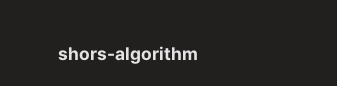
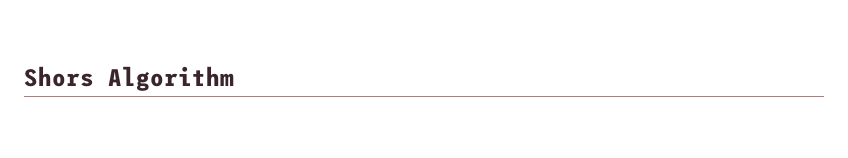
- shors-algorithm
+ Shors Algorithm

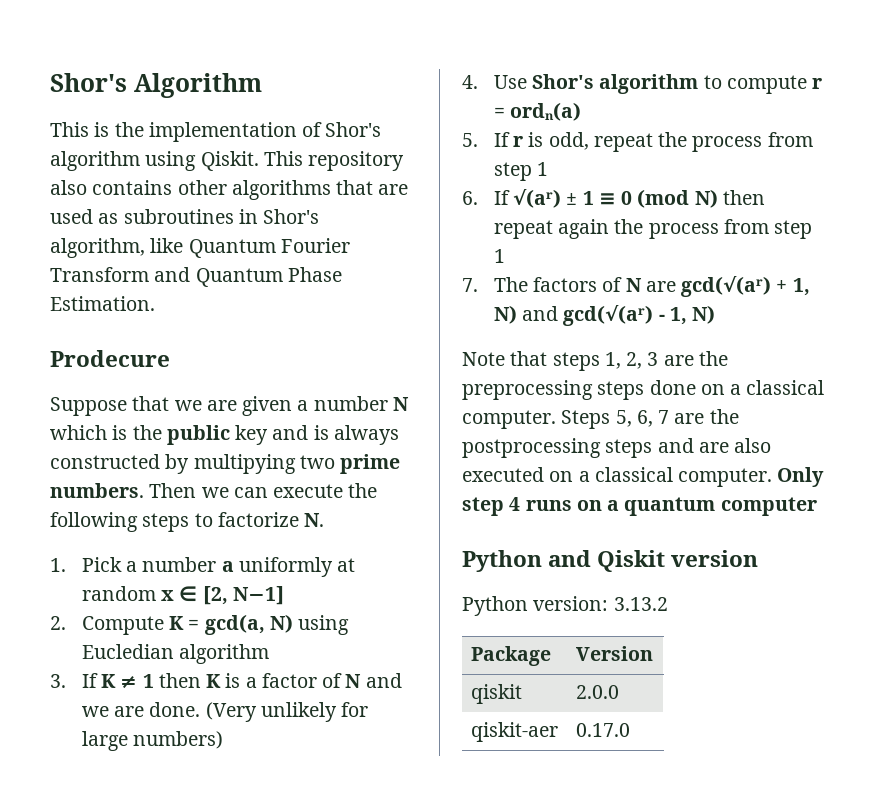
- Shors Algorithm
+ Shor's Algorithm
+ This is the implementation of Shor's algorithm using Qiskit. This repository also contains other algorithms that are used as subroutines in Shor's algorithm, like Quantum Fourier Transform and Quantum Phase Estimation.
+ Prodecure
+ Suppose that we are given a number N which is the public key and is always constructed by multipying two prime numbers. Then we can execute the following steps to factorize N.
+ 1. Pick a number a uniformly at random x ∈ [2, N−1]
+ 2. Compute K = gcd(a, N) using Eucledian algorithm
+ 3. If K ≠ 1 then K is a factor of N and we are done. (Very unlikely for large numbers)
+ 4. Use Shor's algorithm to compute r = ordₙ(a)
+ 5. If r is odd, repeat the process from step 1
+ 6. If √(aʳ) ± 1 ≡ 0 (mod N) then repeat again the process from step 1
+ 7. The factors of N are gcd(√(aʳ) + 1, N) and gcd(√(aʳ) - 1, N)
+ Note that steps 1, 2, 3 are the preprocessing steps done on a classical computer. Steps 5, 6, 7 are the postprocessing steps and are also executed on a classical computer. Only step 4 runs on a quantum computer
+ Python and Qiskit version
+ Python version: 3.13.2
+ Package | Version
+ qiskit | 2.0.0
+ qiskit-aer | 0.17.0

